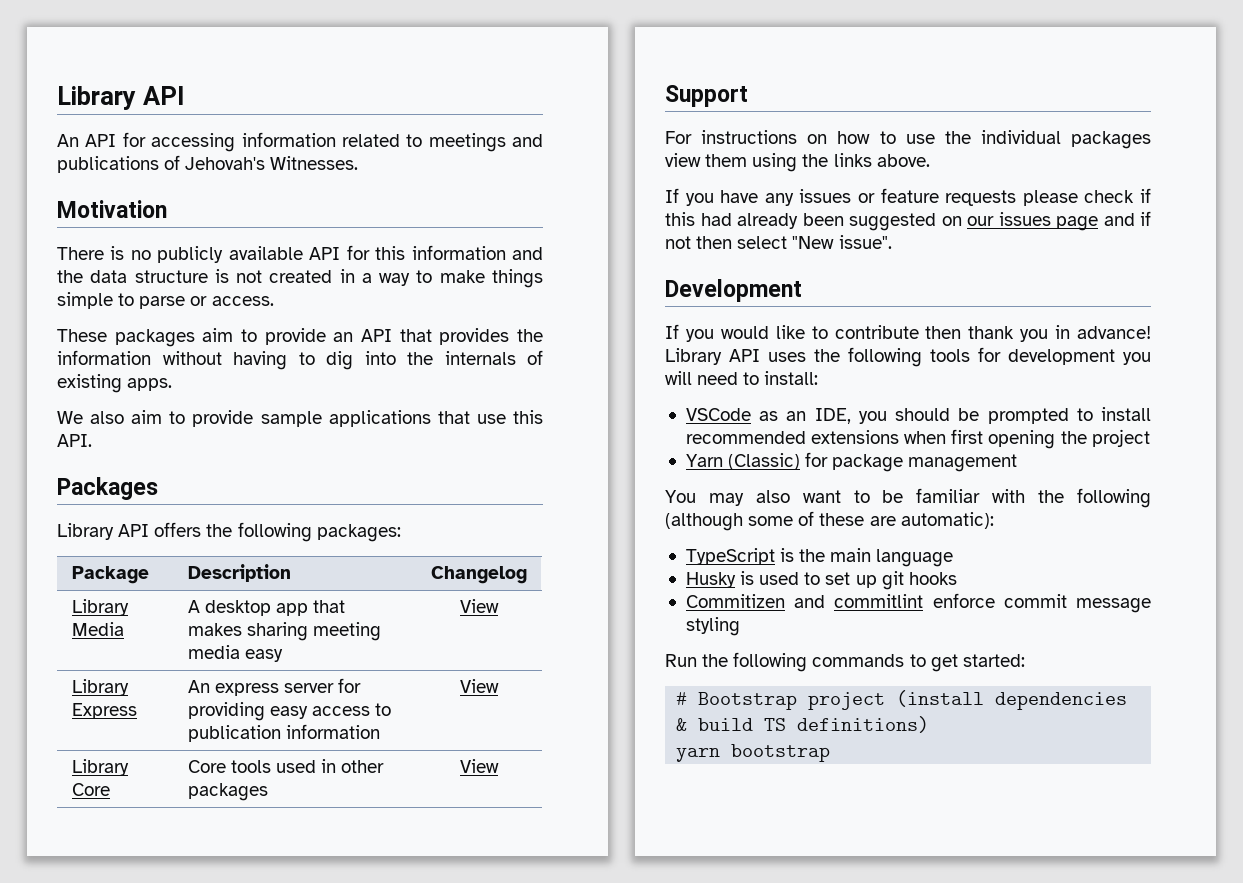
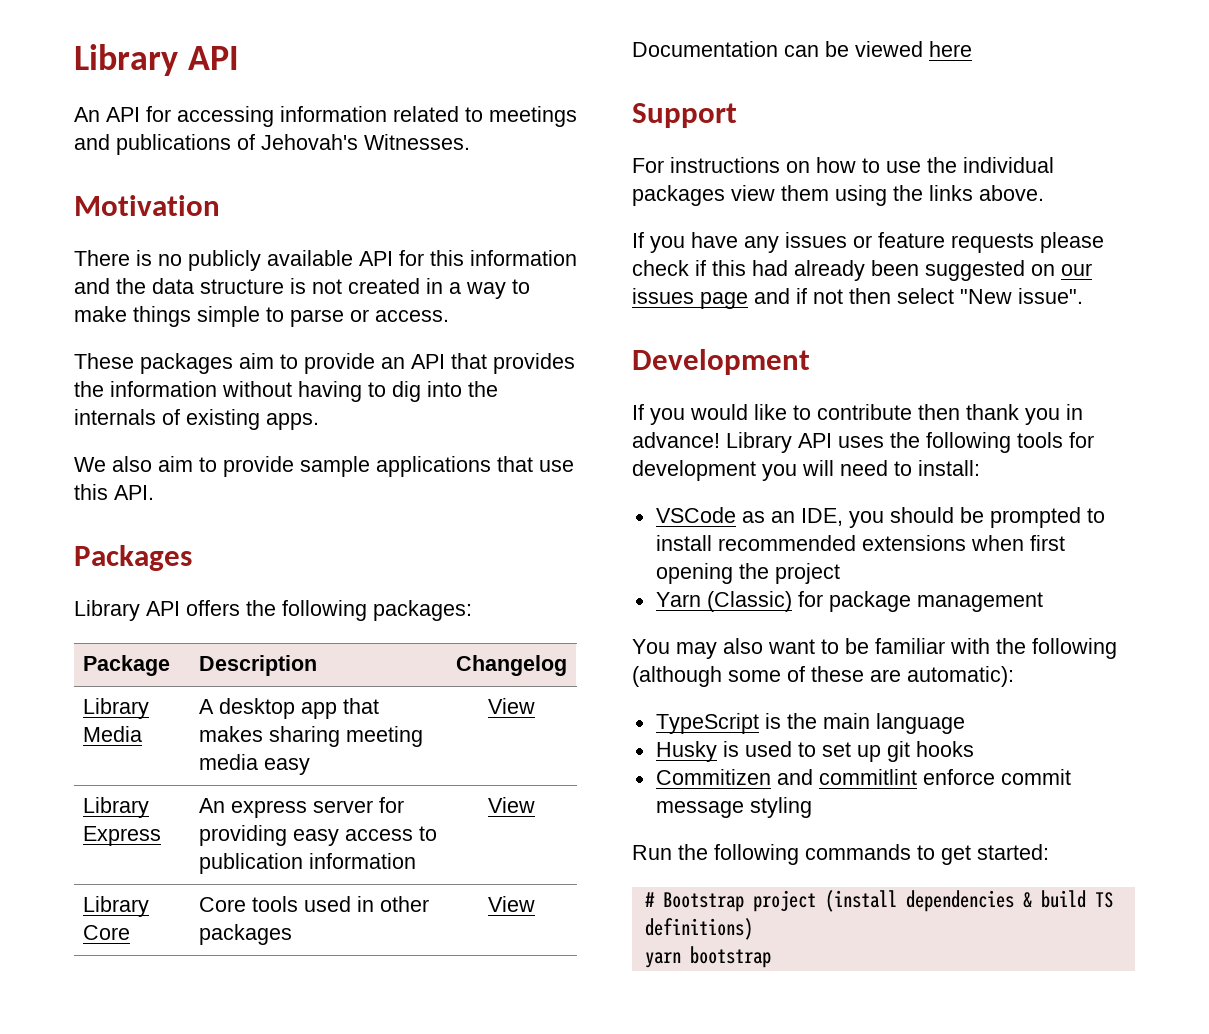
+ Documentation can be viewed here

